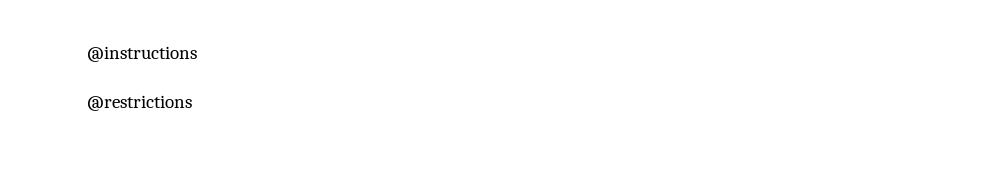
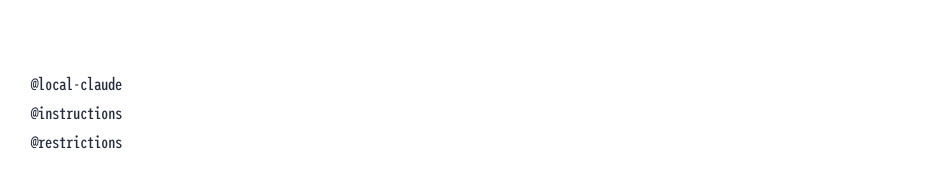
+ @local-claude

